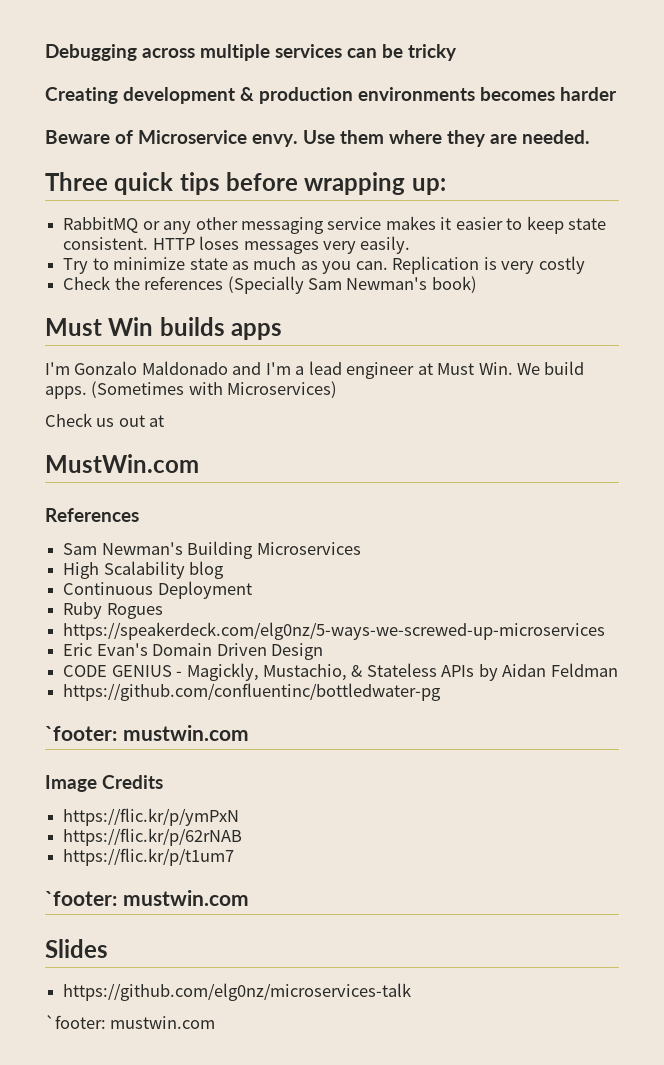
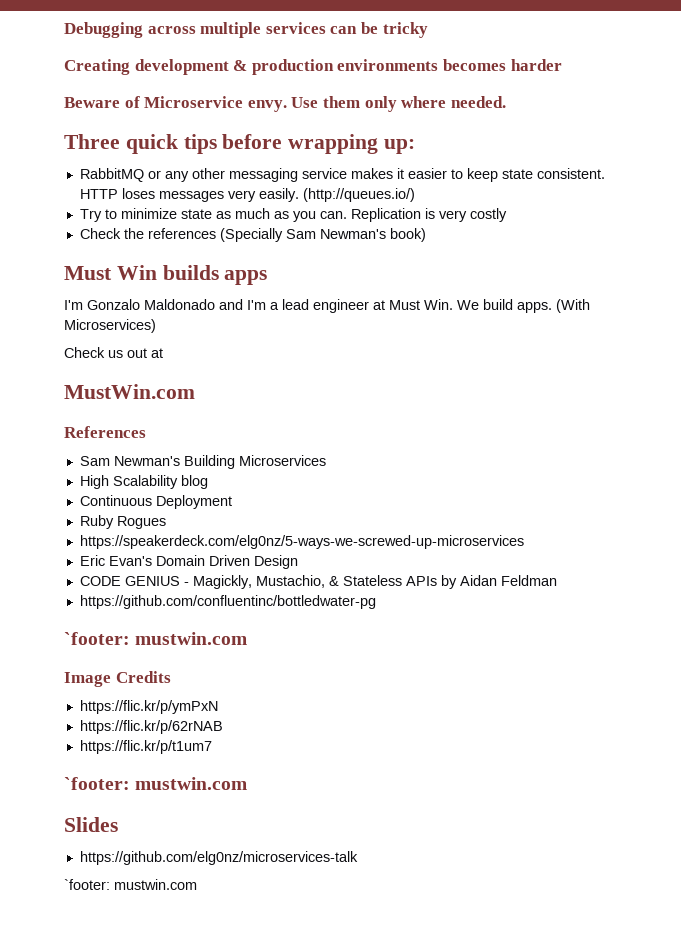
- Use them where they are needed.
+ Use them only where needed.
+ (http://queues.io/)
- (Sometimes with Microservices)
+ (With Microservices)

